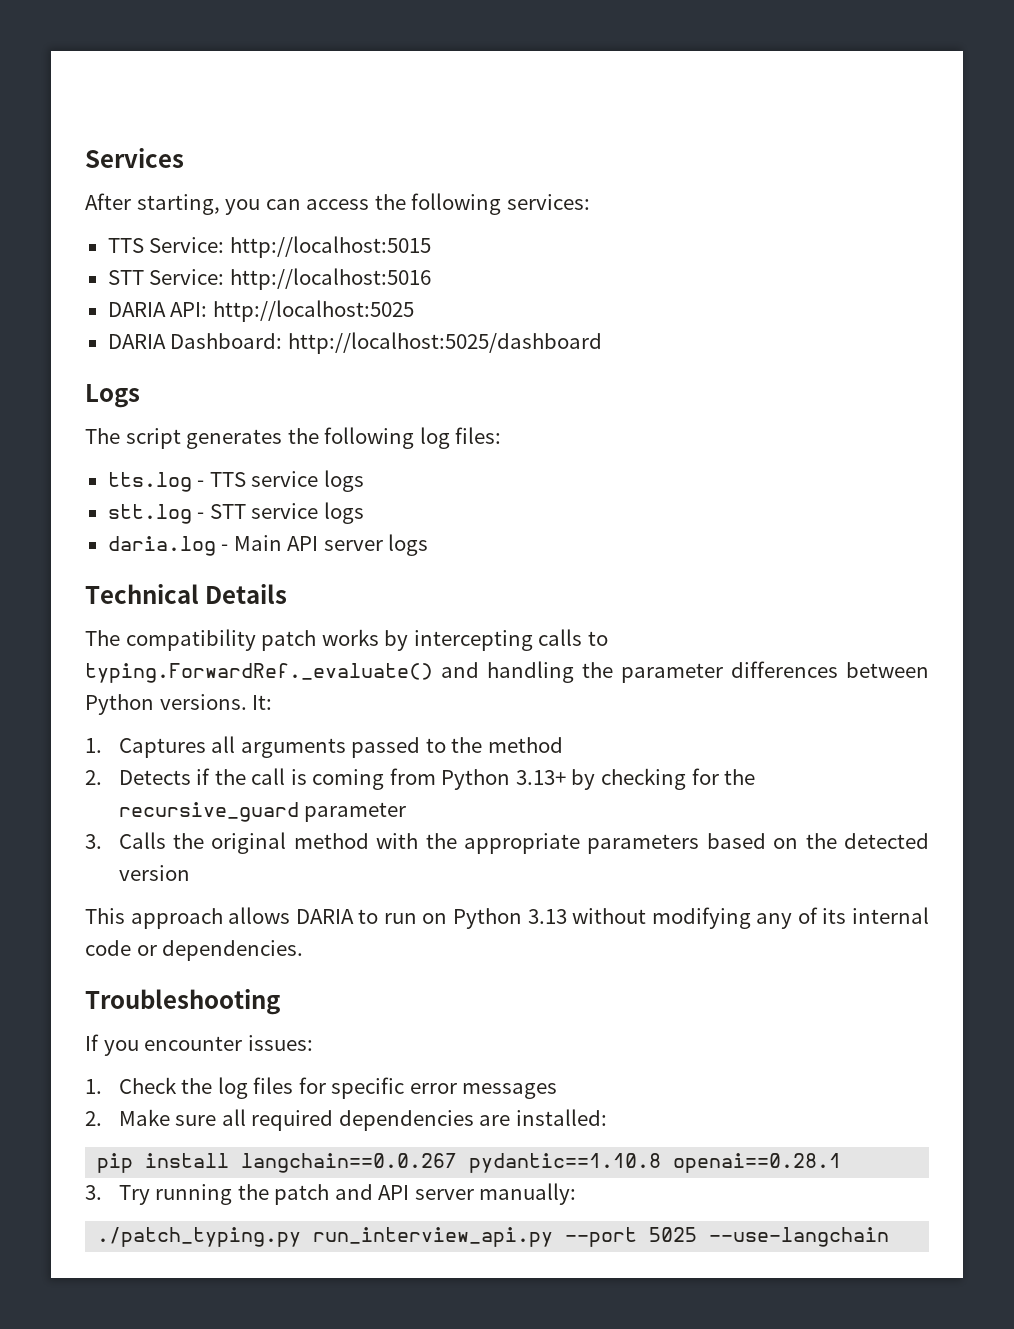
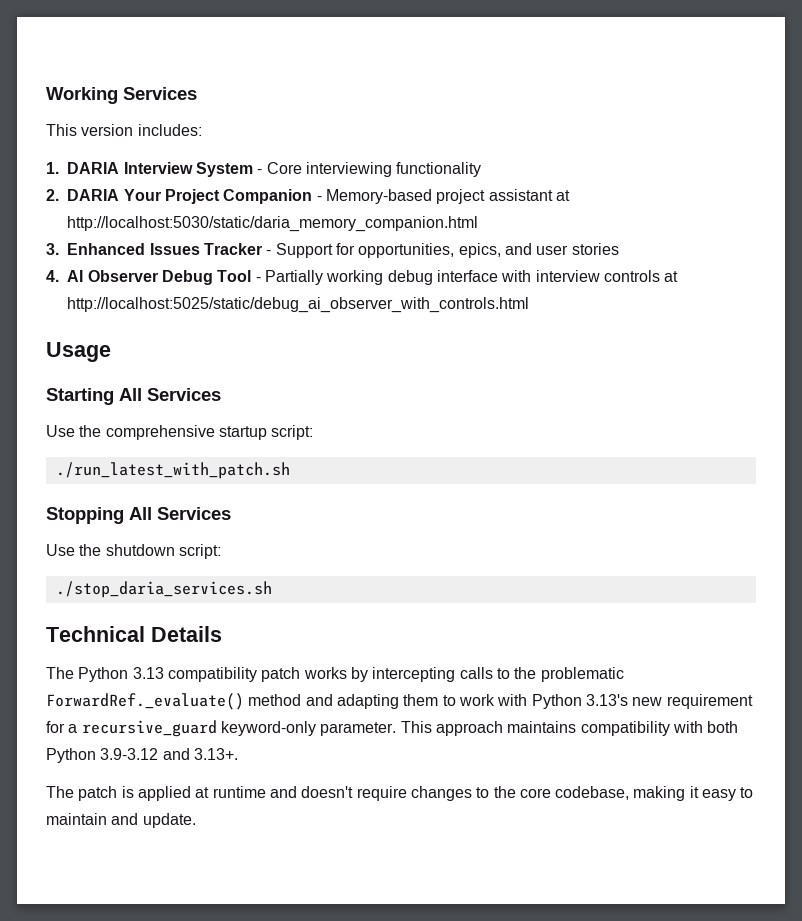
- Services
- After starting, you can access the following services:
- TTS Service: http://localhost:5015
- STT Service: http://localhost:5016
- DARIA API: http://localhost:5025
- DARIA Dashboard: http://localhost:5025/dashboard
- Logs
- The script generates the following log files:
- tts.log - TTS service logs
- stt.log - STT service logs
- daria.log - Main API server logs
+ Working Services
+ This version includes:
+ 1. DARIA Interview System - Core interviewing functionality
+ 2. DARIA Your Project Companion - Memory-based project assistant at http://localhost:5030/static/daria_memory_companion.html
+ 3. Enhanced Issues Tracker - Support for opportunities, epics, and user stories
+ 4. AI Observer Debug Tool - Partially working debug interface with interview controls at http://localhost:5025/static/debug_ai_observer_with_controls.html
+ Usage
+ Starting All Services
+ Use the comprehensive startup script:
+ ./run_latest_with_patch.sh
+ Stopping All Services
+ Use the shutdown script:
+ ./stop_daria_services.sh
- The compatibility patch works by intercepting calls to typing.ForwardRef._evaluate() and handling the parameter differences between Python versions. It:
- 1. Captures all arguments passed to the method
- 2. Detects if the call is coming from Python 3.13+ by checking for the recursive_guard parameter
- 3. Calls the original method with the appropriate parameters based on the detected version
- This approach allows DARIA to run on Python 3.13 without modifying any of its internal code or dependencies.
- Troubleshooting
- If you encounter issues:
- 1. Check the log files for specific error messages
- 2. Make sure all required dependencies are installed:
- pip install langchain==0.0.267 pydantic==1.10.8 openai==0.28.1
- 3. Try running the patch and API server manually:
- ./patch_typing.py run_interview_api.py --port 5025 --use-langchain
+ The Python 3.13 compatibility patch works by intercepting calls to the problematic ForwardRef._evaluate() method and adapting them to work with Python 3.13's new requirement for a recursive_guard keyword-only parameter. This approach maintains compatibility with both Python 3.9-3.12 and 3.13+.
+ The patch is applied at runtime and doesn't require changes to the core codebase, making it easy to maintain and update.

